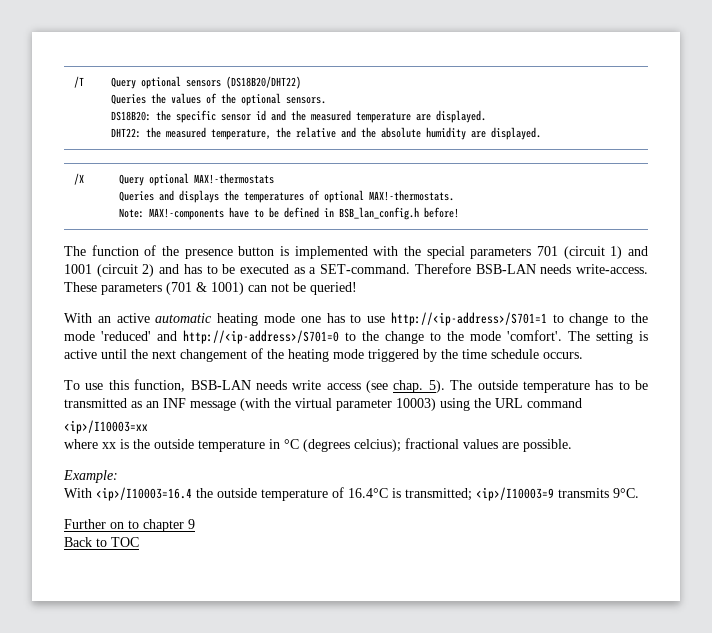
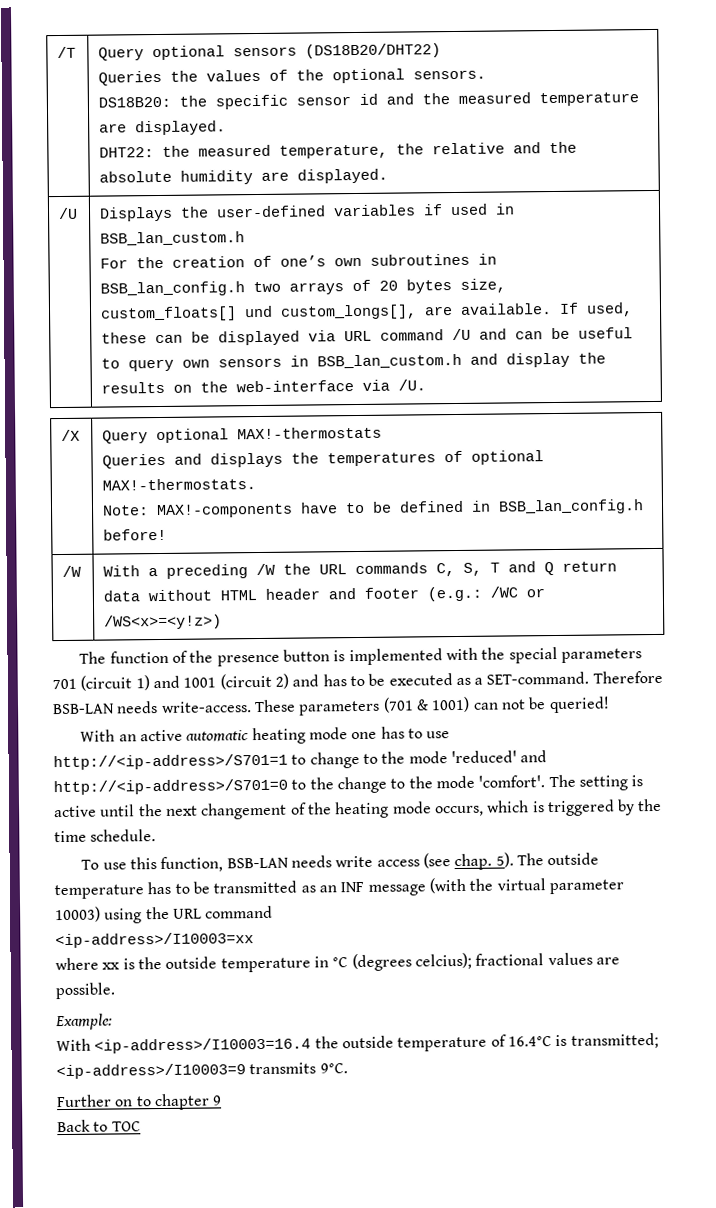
+ /U | Displays the user-defined variables if used in BSB_lan_custom.h
+ For the creation of one’s own subroutines in BSB_lan_config.h two arrays of 20 bytes size, custom_floats[] und custom_longs[], are available. If used, these can be displayed via URL command /U and can be useful to query own sensors in BSB_lan_custom.h and display the results on the web-interface via /U.
+ /W | With a preceding /W the URL commands C, S, T and Q return data without HTML header and footer (e.g.: /WC or /WS<x>=<y!z>)
- The setting is active until the next changement of the heating mode triggered by the time schedule occurs.
+ The setting is active until the next changement of the heating mode occurs, which is triggered by the time schedule.
- <ip>/I10003=xx
+ <ip-address>/I10003=xx
- With <ip>/I10003=16.4 the outside temperature of 16.4°C is transmitted; <ip>/I10003=9 transmits 9°C.
+ With <ip-address>/I10003=16.4 the outside temperature of 16.4°C is transmitted; <ip-address>/I10003=9 transmits 9°C.

